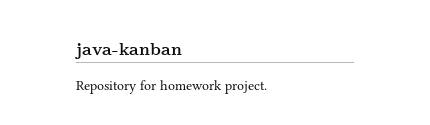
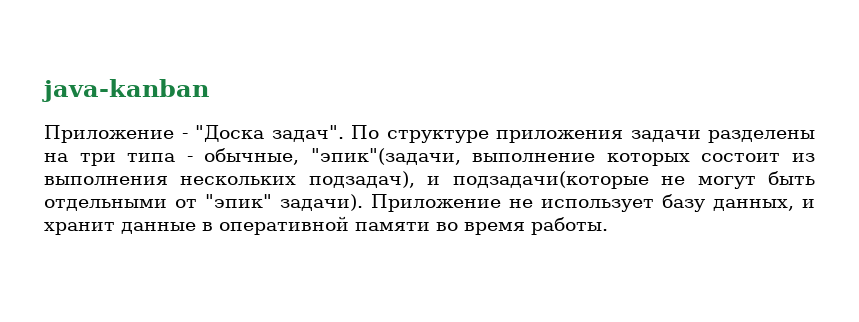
- Repository for homework project.
+ Приложение - "Доска задач". По структуре приложения задачи разделены на три типа - обычные, "эпик"(задачи, выполнение которых состоит из выполнения нескольких подзадач), и подзадачи(которые не могут быть отдельными от "эпик" задачи). Приложение не использует базу данных, и хранит данные в оперативной памяти во время работы.

